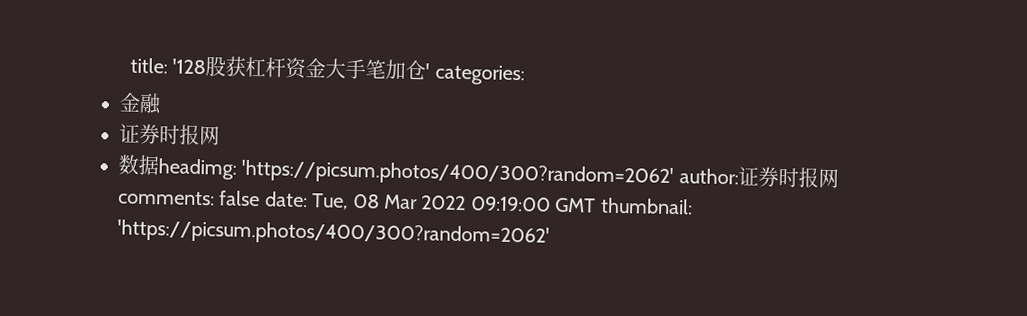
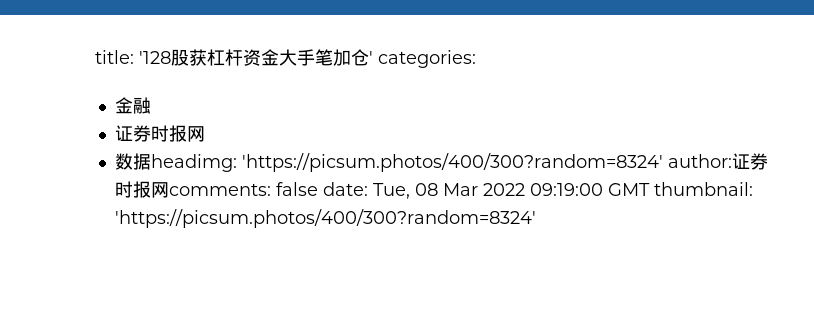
- 数据headimg: 'https://picsum.photos/400/300?random=2062' author:证券时报网comments: false date: Tue, 08 Mar 2022 09:19:00 GMT thumbnail: 'https://picsum.photos/400/300?random=2062'
+ 数据headimg: 'https://picsum.photos/400/300?random=8324' author:证券时报网comments: false date: Tue, 08 Mar 2022 09:19:00 GMT thumbnail: 'https://picsum.photos/400/300?random=8324'

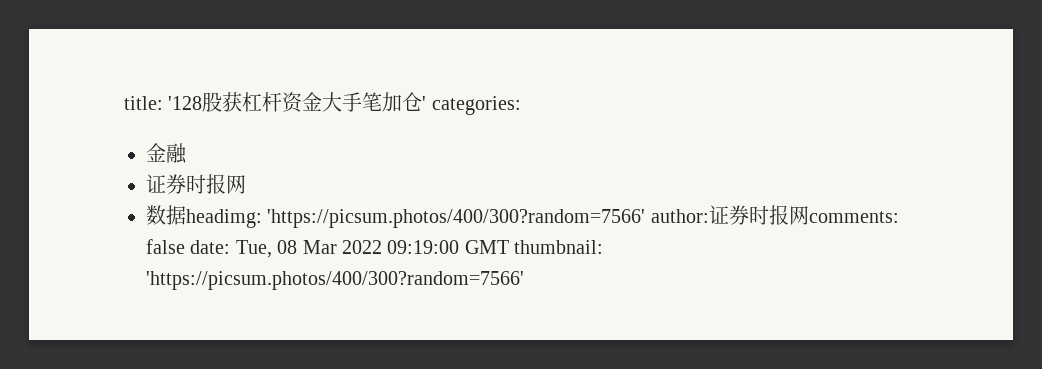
- 数据headimg: 'https://picsum.photos/400/300?random=8324' author:证券时报网comments: false date: Tue, 08 Mar 2022 09:19:00 GMT thumbnail: 'https://picsum.photos/400/300?random=8324'
+ 数据headimg: 'https://picsum.photos/400/300?random=7566' author:证券时报网comments: false date: Tue, 08 Mar 2022 09:19:00 GMT thumbnail: 'https://picsum.photos/400/300?random=7566'

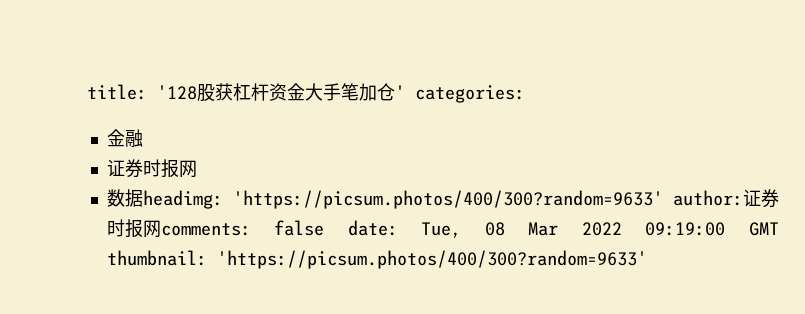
- 数据headimg: 'https://picsum.photos/400/300?random=7566' author:证券时报网comments: false date: Tue, 08 Mar 2022 09:19:00 GMT thumbnail: 'https://picsum.photos/400/300?random=7566'
+ 数据headimg: 'https://picsum.photos/400/300?random=9633' author:证券时报网comments: false date: Tue, 08 Mar 2022 09:19:00 GMT thumbnail: 'https://picsum.photos/400/300?random=9633'

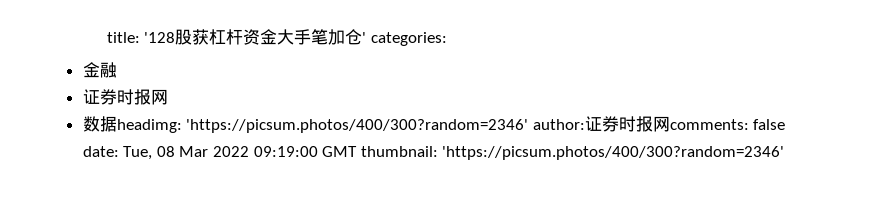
- 数据headimg: 'https://picsum.photos/400/300?random=9633' author:证券时报网comments: false date: Tue, 08 Mar 2022 09:19:00 GMT thumbnail: 'https://picsum.photos/400/300?random=9633'
+ 数据headimg: 'https://picsum.photos/400/300?random=2346' author:证券时报网comments: false date: Tue, 08 Mar 2022 09:19:00 GMT thumbnail: 'https://picsum.photos/400/300?random=2346'

